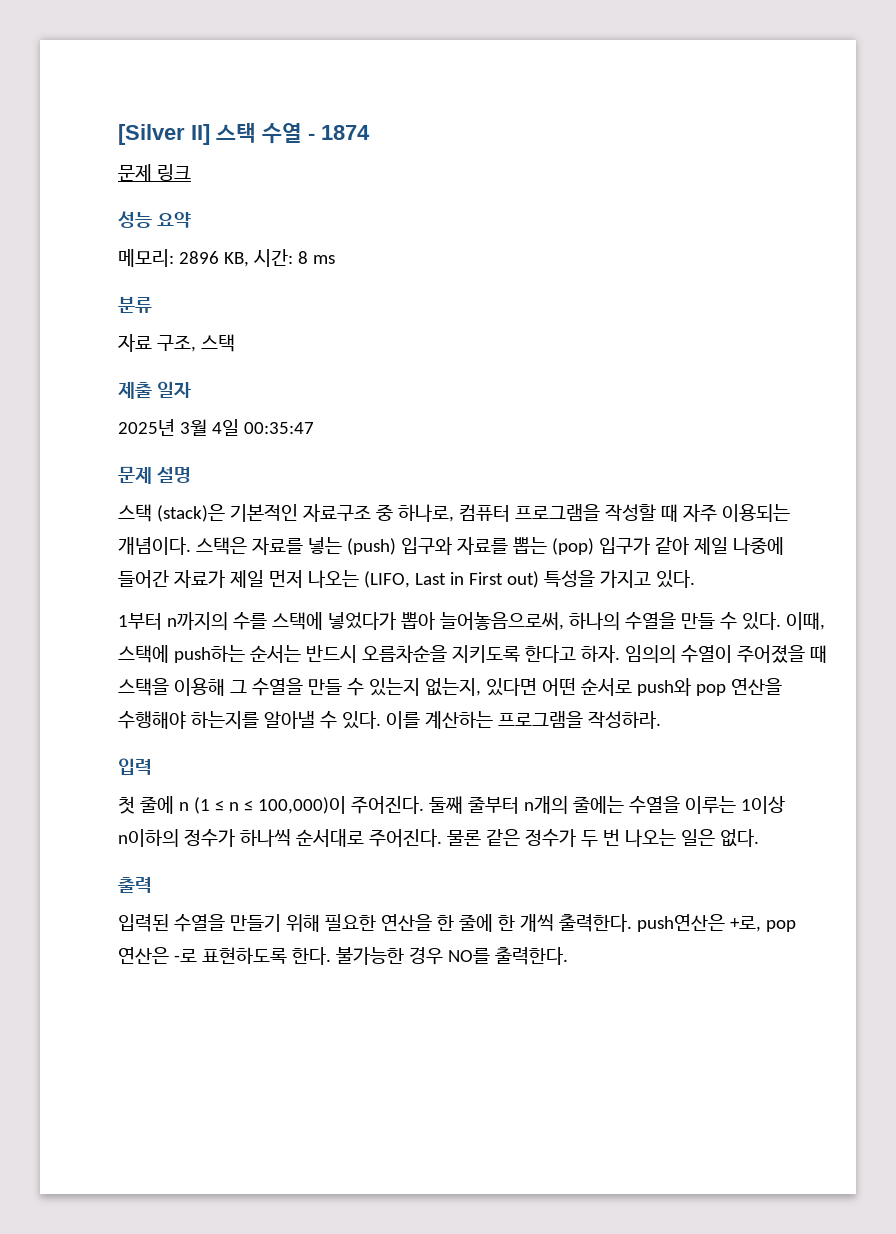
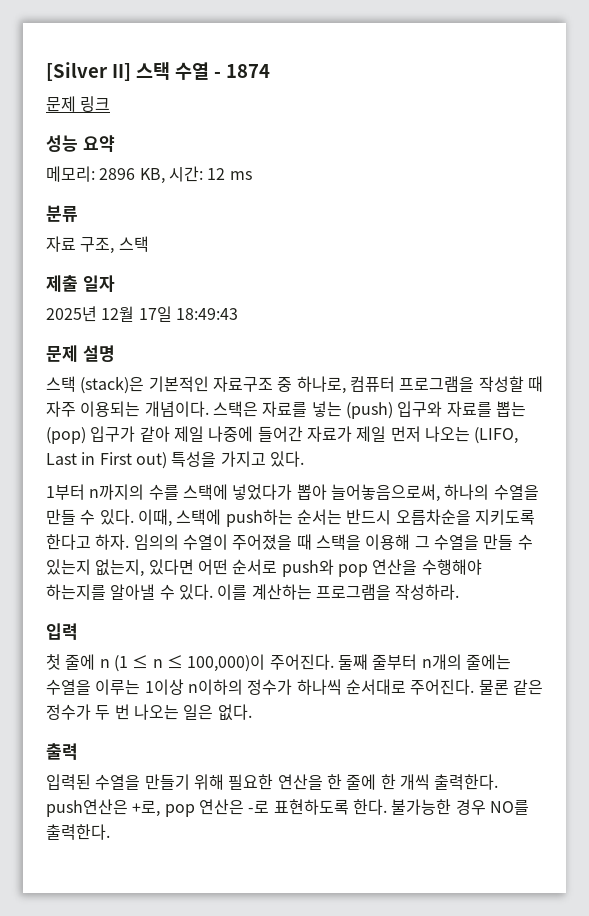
- 메모리: 2896 KB, 시간: 8 ms
+ 메모리: 2896 KB, 시간: 12 ms
- 2025년 3월 4일 00:35:47
+ 2025년 12월 17일 18:49:43

